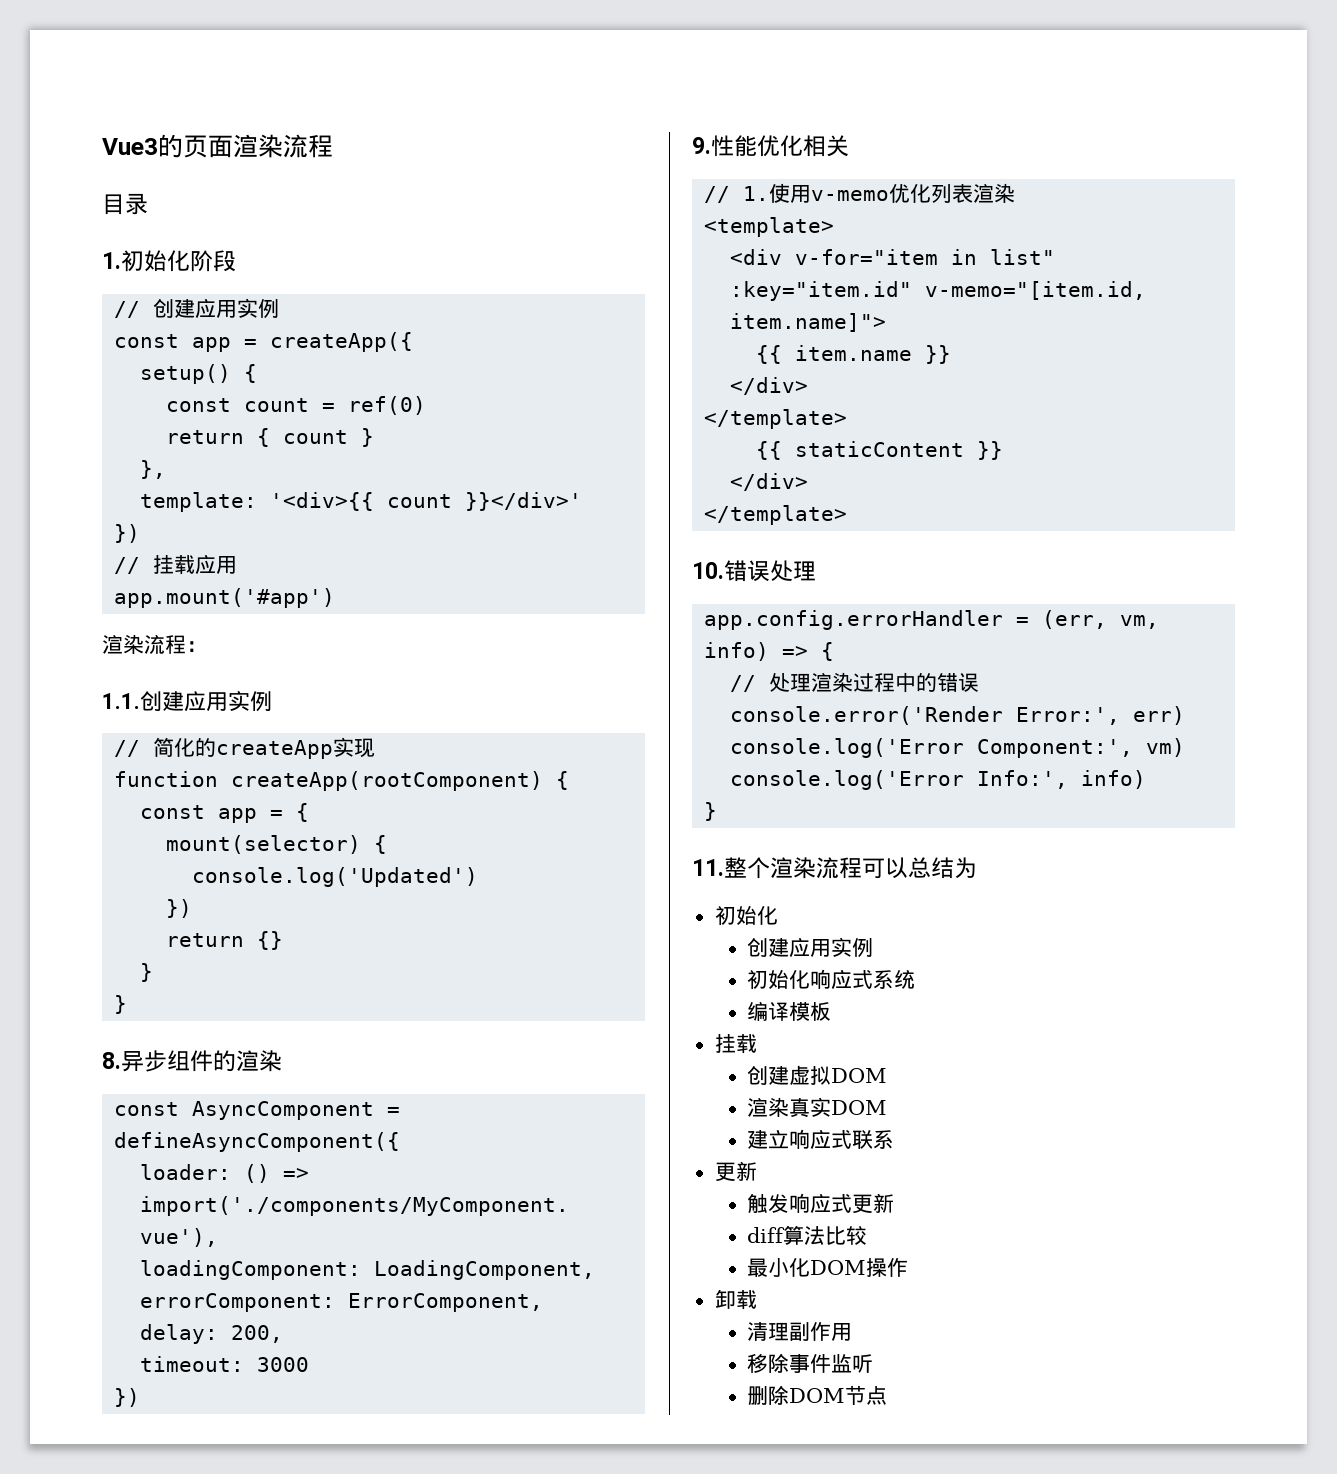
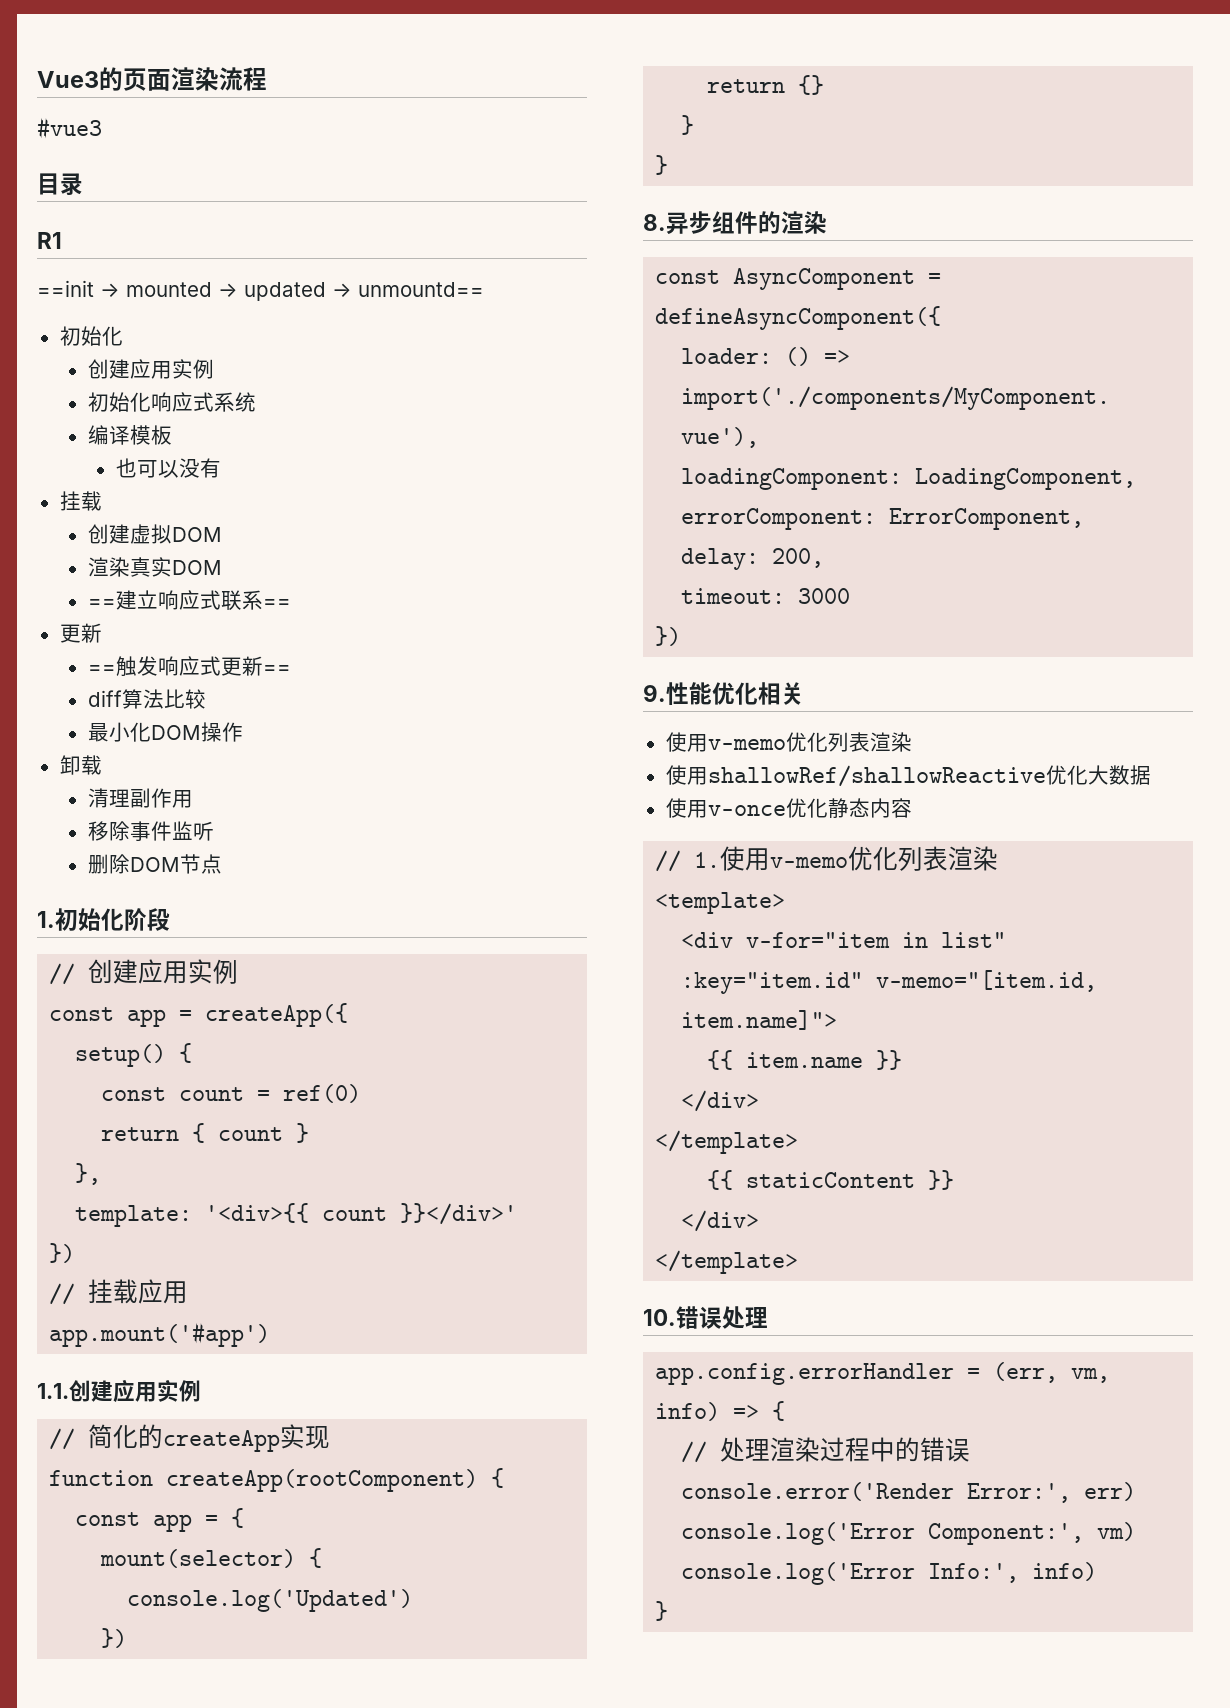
+ #vue3
+ R1
+ ==init → mounted → updated → unmountd==
+ 初始化
+ 创建应用实例
+ 初始化响应式系统
+ 编译模板
+ 也可以没有
+ 挂载
+ 创建虚拟DOM
+ 渲染真实DOM
+ ==建立响应式联系==
+ 更新
+ ==触发响应式更新==
+ diff算法比较
+ 最小化DOM操作
+ 卸载
+ 清理副作用
+ 移除事件监听
+ 删除DOM节点
- 渲染流程：
  9.性能优化相关
+ 使用v-memo优化列表渲染
+ 使用shallowRef/shallowReactive优化大数据
+ 使用v-once优化静态内容
- 11.整个渲染流程可以总结为
- 初始化
- 创建应用实例
- 初始化响应式系统
- 编译模板
- 挂载
- 创建虚拟DOM
- 渲染真实DOM
- 建立响应式联系
- 更新
- 触发响应式更新
- diff算法比较
- 最小化DOM操作
- 卸载
- 清理副作用
- 移除事件监听
- 删除DOM节点

